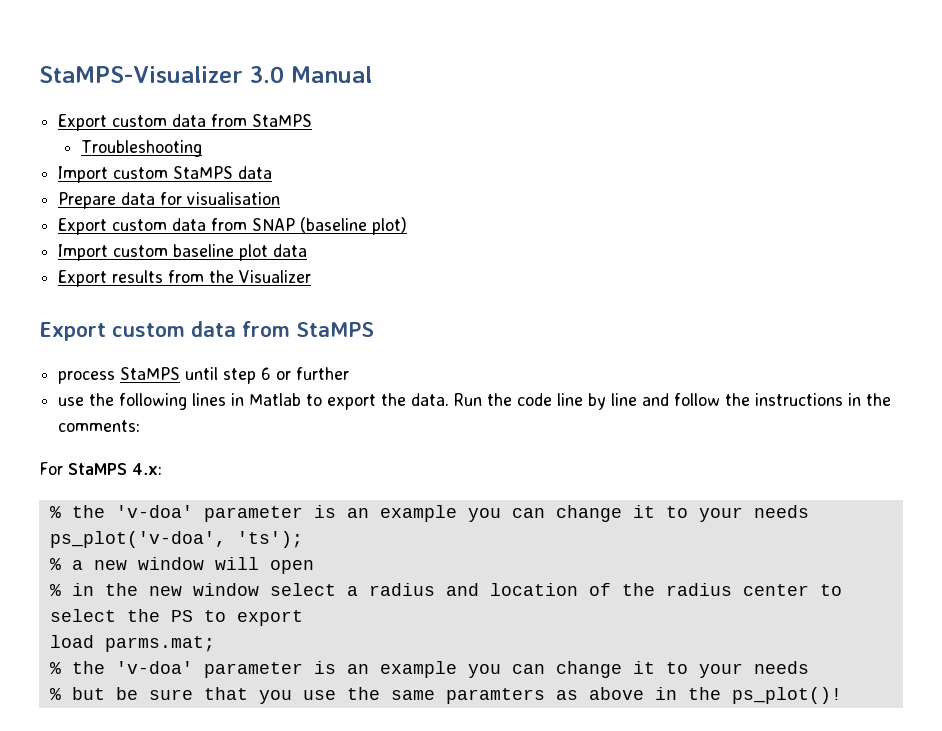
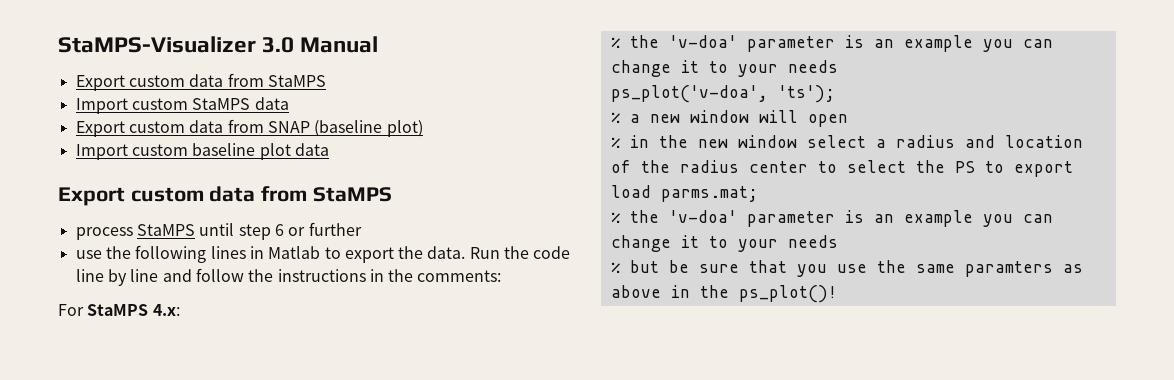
- Troubleshooting
- Prepare data for visualisation
- Export results from the Visualizer

